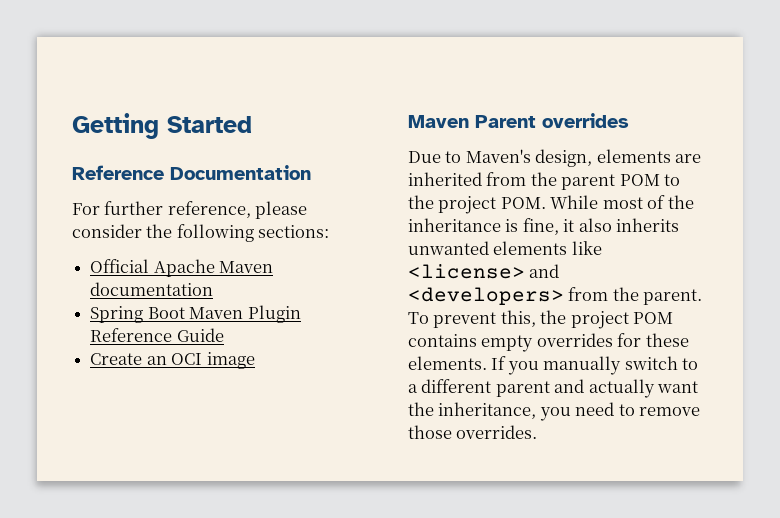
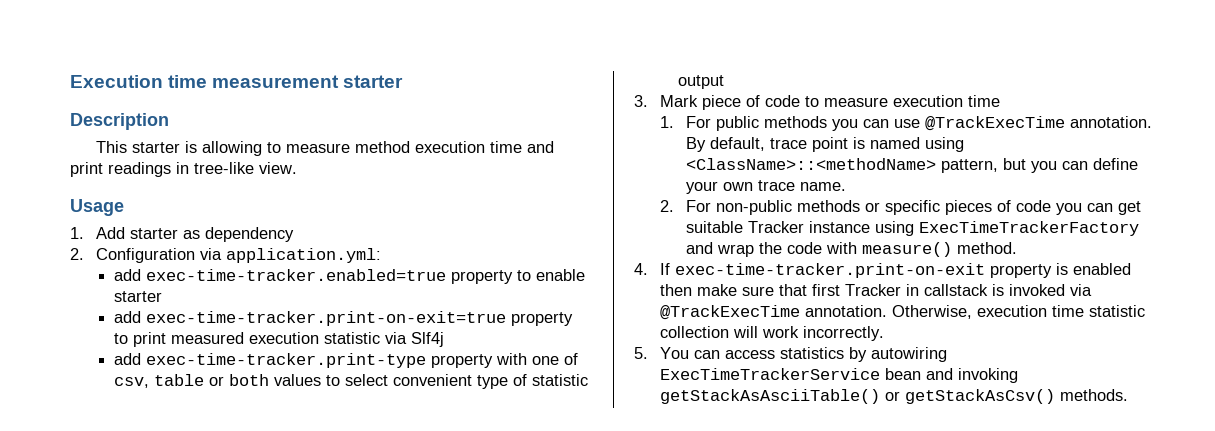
- Getting Started
- Reference Documentation
- For further reference, please consider the following sections:
- Official Apache Maven documentation
- Spring Boot Maven Plugin Reference Guide
- Create an OCI image
- Maven Parent overrides
- Due to Maven's design, elements are inherited from the parent POM to the project POM. While most of the inheritance is fine, it also inherits unwanted elements like <license> and <developers> from the parent. To prevent this, the project POM contains empty overrides for these elements. If you manually switch to a different parent and actually want the inheritance, you need to remove those overrides.
+ Execution time measurement starter
+ Description
+ This starter is allowing to measure method execution time and print readings in tree-like view.
+ Usage
+ 1. Add starter as dependency
+ 2. Configuration via application.yml:
+ add exec-time-tracker.enabled=true property to enable starter
+ add exec-time-tracker.print-on-exit=true property to print measured execution statistic via Slf4j
+ add exec-time-tracker.print-type property with one of csv, table or both values to select convenient type of statistic output
+ 3. Mark piece of code to measure execution time
+ 1. For public methods you can use @TrackExecTime annotation. By default, trace point is named using <ClassName>::<methodName> pattern, but you can define your own trace name.
+ 2. For non-public methods or specific pieces of code you can get suitable Tracker instance using ExecTimeTrackerFactory and wrap the code with measure() method.
+ 4. If exec-time-tracker.print-on-exit property is enabled then make sure that first Tracker in callstack is invoked via @TrackExecTime annotation. Otherwise, execution time statistic collection will work incorrectly.
+ 5. You can access statistics by autowiring ExecTimeTrackerService bean and invoking getStackAsAsciiTable() or getStackAsCsv() methods.

